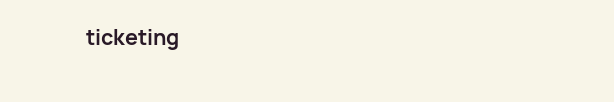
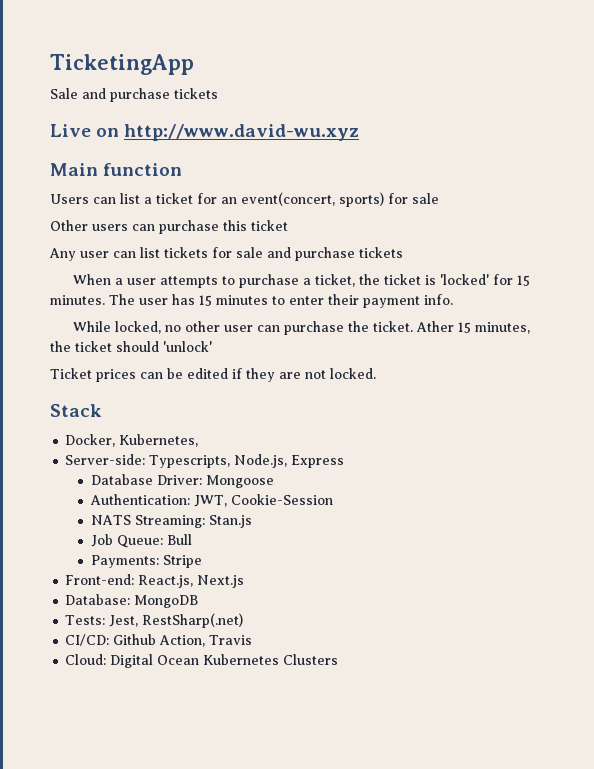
- ticketing
+ TicketingApp
+ Sale and purchase tickets
+ Live on http://www.david-wu.xyz
+ Main function
+ Users can list a ticket for an event(concert, sports) for sale
+ Other users can purchase this ticket
+ Any user can list tickets for sale and purchase tickets
+ When a user attempts to purchase a ticket, the ticket is 'locked' for 15 minutes. The user has 15 minutes to enter their payment info.
+ While locked, no other user can purchase the ticket. Ather 15 minutes, the ticket should 'unlock'
+ Ticket prices can be edited if they are not locked.
+ Stack
+ Docker, Kubernetes,
+ Server-side: Typescripts, Node.js, Express
+ Database Driver: Mongoose
+ Authentication: JWT, Cookie-Session
+ NATS Streaming: Stan.js
+ Job Queue: Bull
+ Payments: Stripe
+ Front-end: React.js, Next.js
+ Database: MongoDB
+ Tests: Jest, RestSharp(.net)
+ CI/CD: Github Action, Travis
+ Cloud: Digital Ocean Kubernetes Clusters

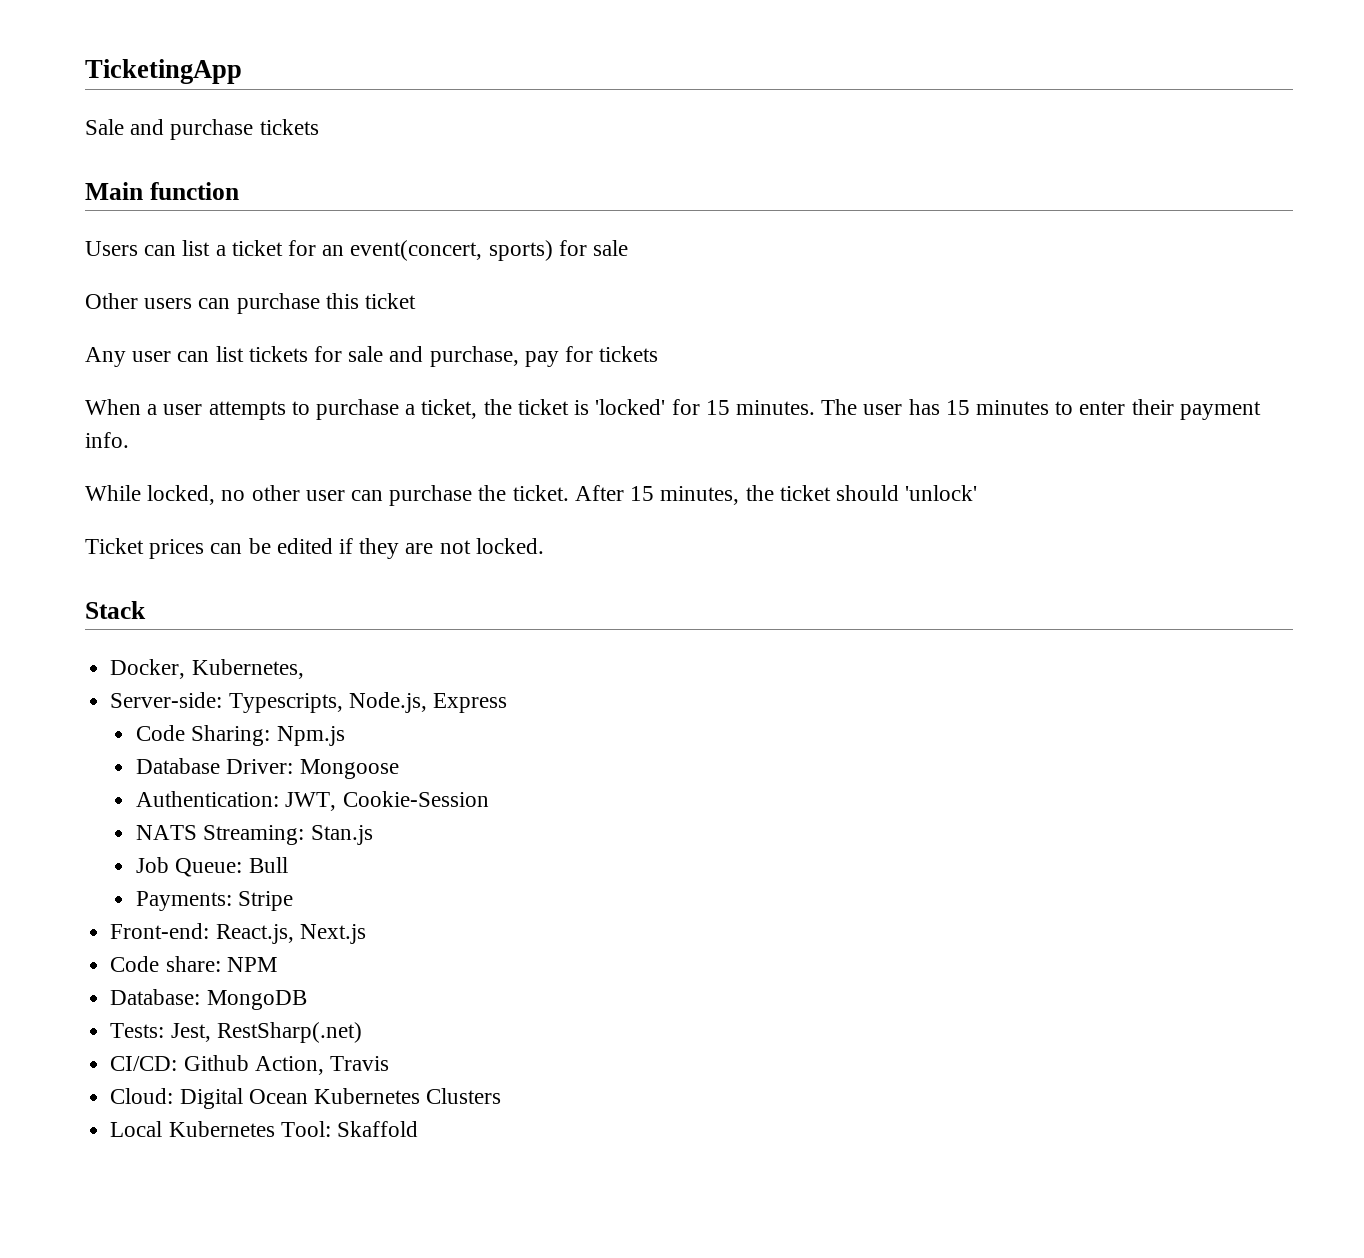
- Live on http://www.david-wu.xyz
- Any user can list tickets for sale and purchase tickets
+ Any user can list tickets for sale and purchase, pay for tickets
- Ather 15 minutes, the ticket should 'unlock'
+ After 15 minutes, the ticket should 'unlock'
+ Code Sharing: Npm.js
+ Code share: NPM
+ Local Kubernetes Tool: Skaffold

